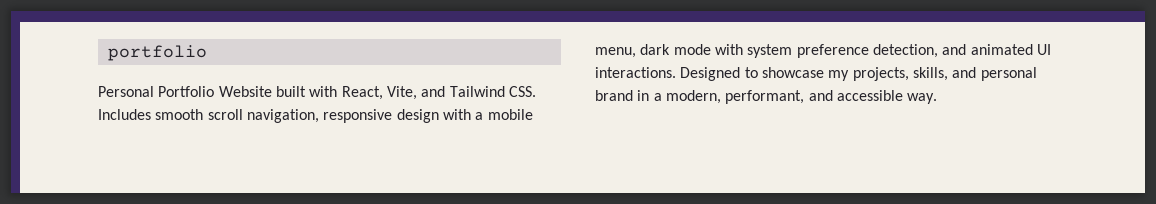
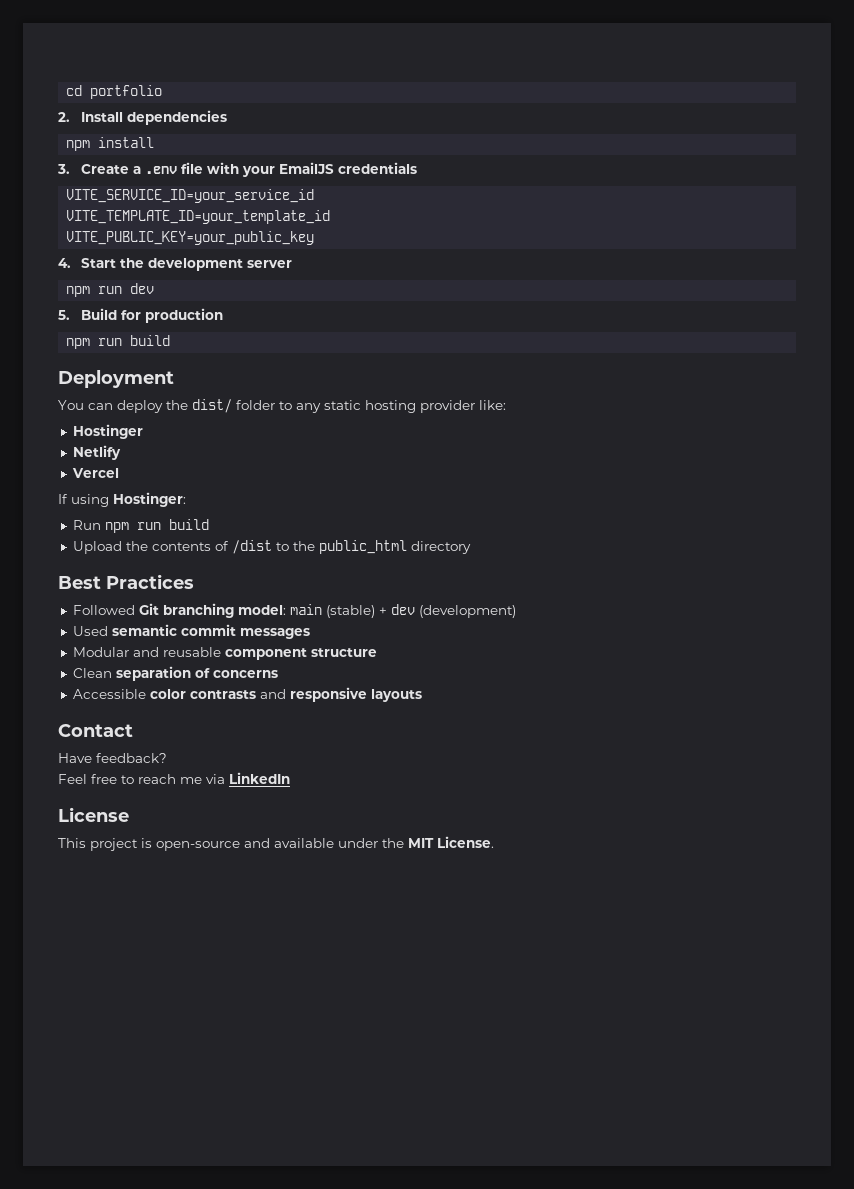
- portfolio
+ cd portfolio
- Personal Portfolio Website built with React, Vite, and Tailwind CSS. Includes smooth scroll navigation, responsive design with a mobile menu, dark mode with system preference detection, and animated UI interactions. Designed to showcase my projects, skills, and personal brand in a modern, performant, and accessible way.
+ 2. Install dependencies
+ npm install
+ 3. Create a .env file with your EmailJS credentials
+ VITE_SERVICE_ID=your_service_id
+ VITE_TEMPLATE_ID=your_template_id
+ VITE_PUBLIC_KEY=your_public_key
+ 4. Start the development server
+ npm run dev
+ 5. Build for production
+ npm run build
+ Deployment
+ You can deploy the dist/ folder to any static hosting provider like:
+ Hostinger
+ Netlify
+ Vercel
+ If using Hostinger:
+ Run npm run build
+ Upload the contents of /dist to the public_html directory
+ Best Practices
+ Followed Git branching model: main (stable) + dev (development)
+ Used semantic commit messages
+ Modular and reusable component structure
+ Clean separation of concerns
+ Accessible color contrasts and responsive layouts
+ Contact
+ Have feedback?
+ Feel free to reach me via LinkedIn
+ License
+ This project is open-source and available under the MIT License.

